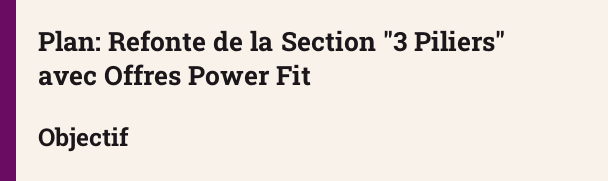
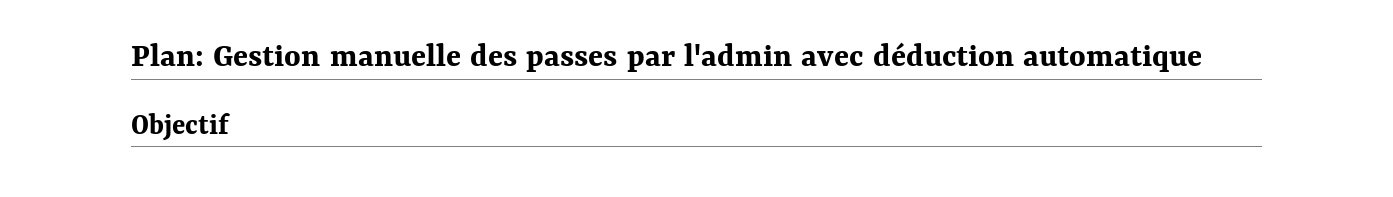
- Plan: Refonte de la Section "3 Piliers" avec Offres Power Fit
+ Plan: Gestion manuelle des passes par l'admin avec déduction automatique

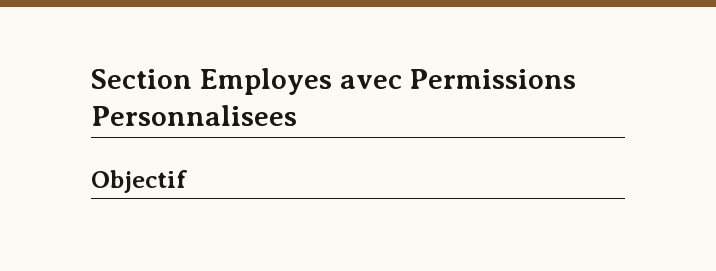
- Plan: Gestion manuelle des passes par l'admin avec déduction automatique
+ Section Employes avec Permissions Personnalisees

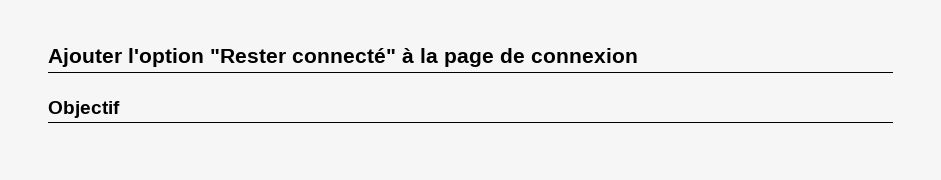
- Section Employes avec Permissions Personnalisees
+ Ajouter l'option "Rester connecté" à la page de connexion

